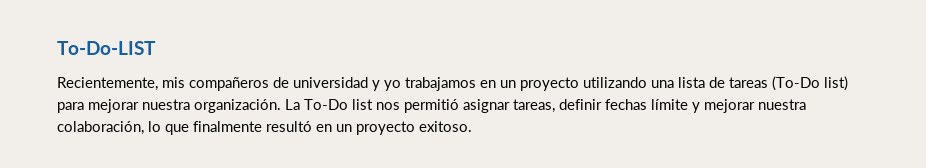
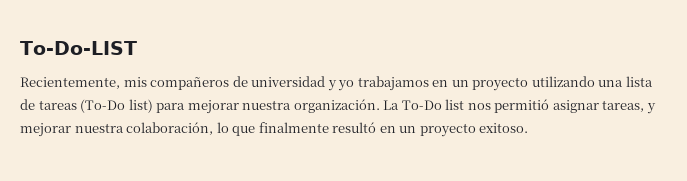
- La To-Do list nos permitió asignar tareas, definir fechas límite y mejorar nuestra colaboración, lo que finalmente resultó en un proyecto exitoso.
+ La To-Do list nos permitió asignar tareas, y mejorar nuestra colaboración, lo que finalmente resultó en un proyecto exitoso.

